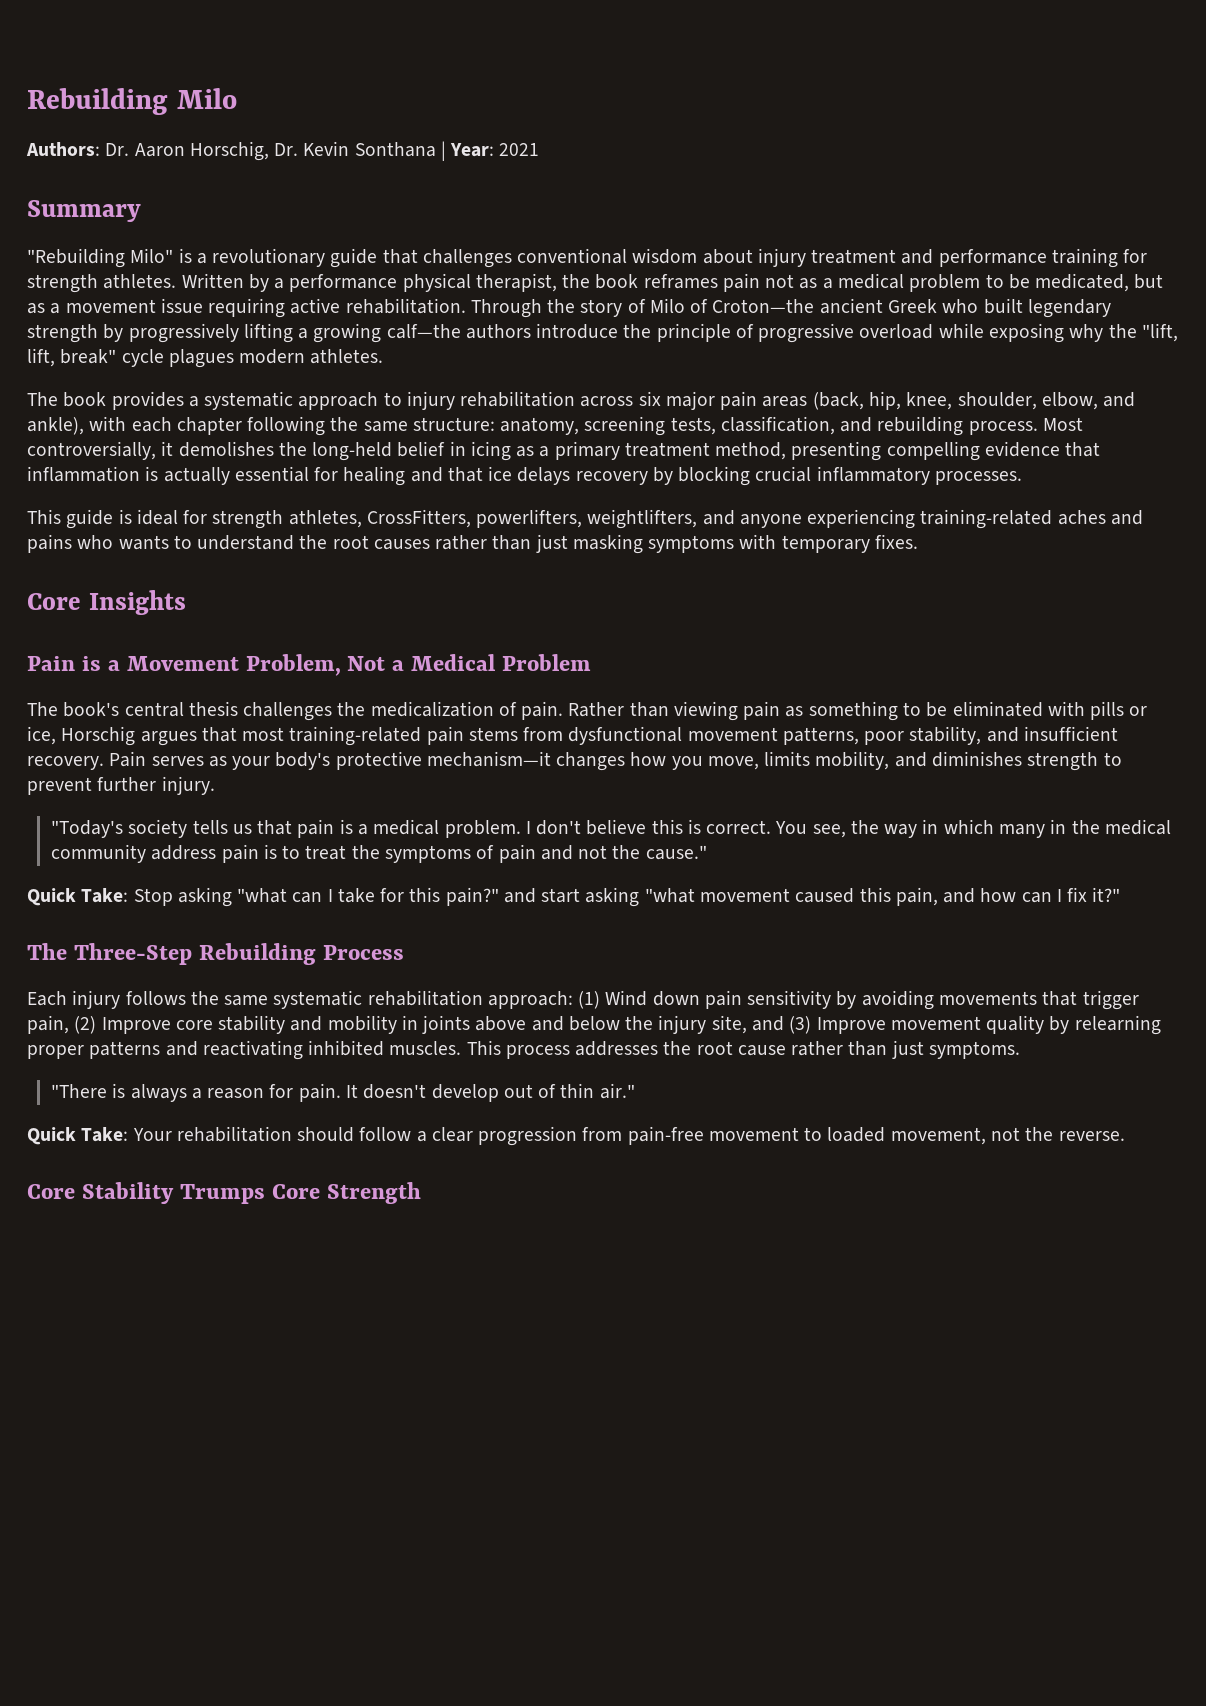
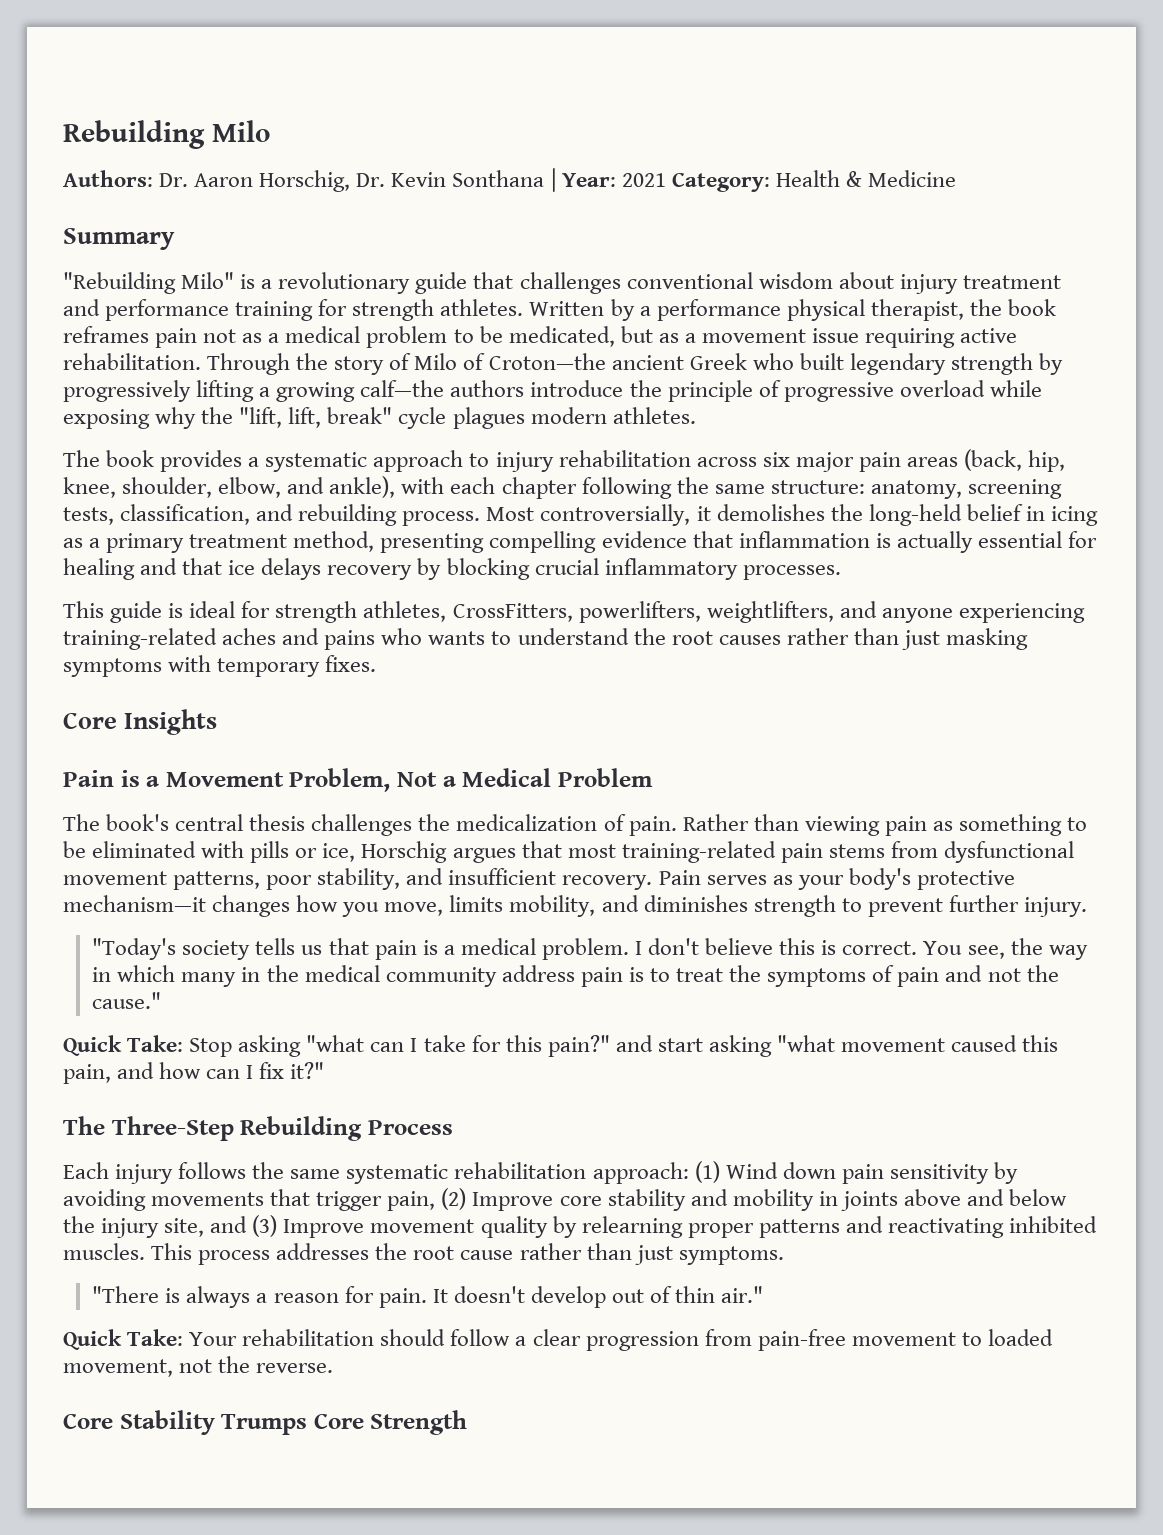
- Authors: Dr. Aaron Horschig, Dr. Kevin Sonthana | Year: 2021
+ Authors: Dr. Aaron Horschig, Dr. Kevin Sonthana | Year: 2021 Category: Health & Medicine

